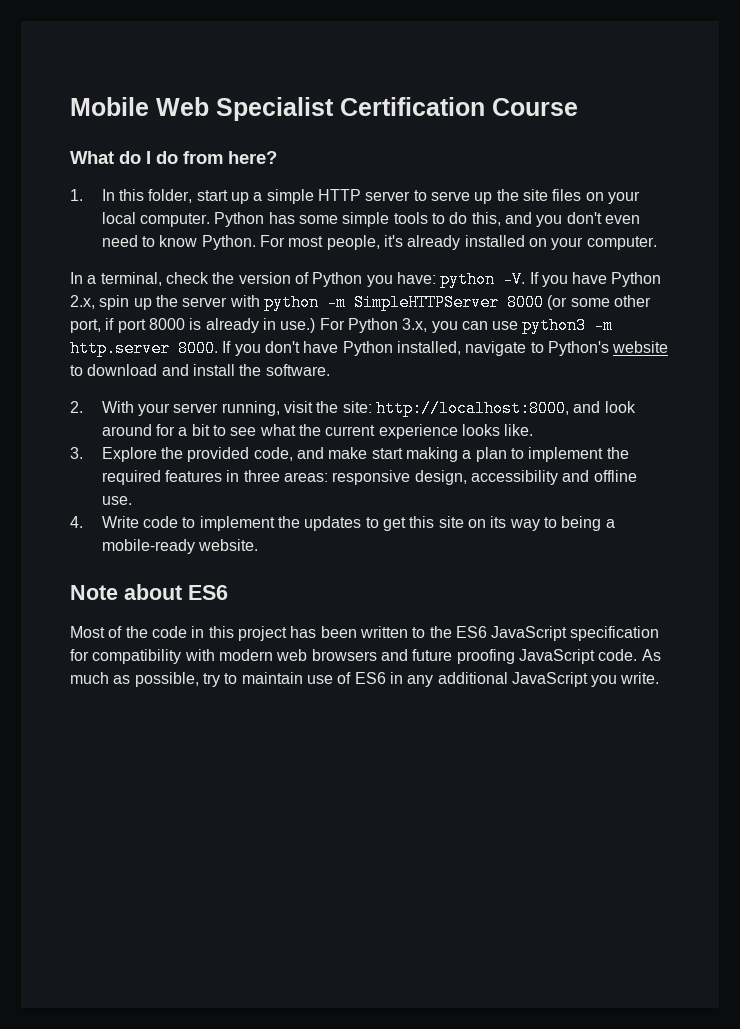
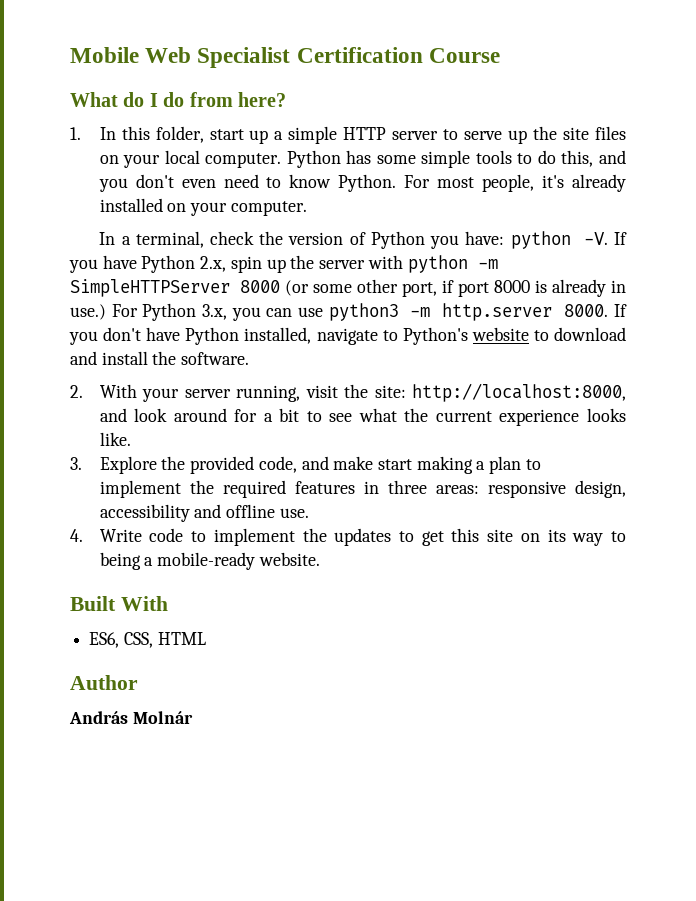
- Note about ES6
- Most of the code in this project has been written to the ES6 JavaScript specification for compatibility with modern web browsers and future proofing JavaScript code. As much as possible, try to maintain use of ES6 in any additional JavaScript you write.
+ Built With
+ ES6, CSS, HTML
+ Author
+ András Molnár

